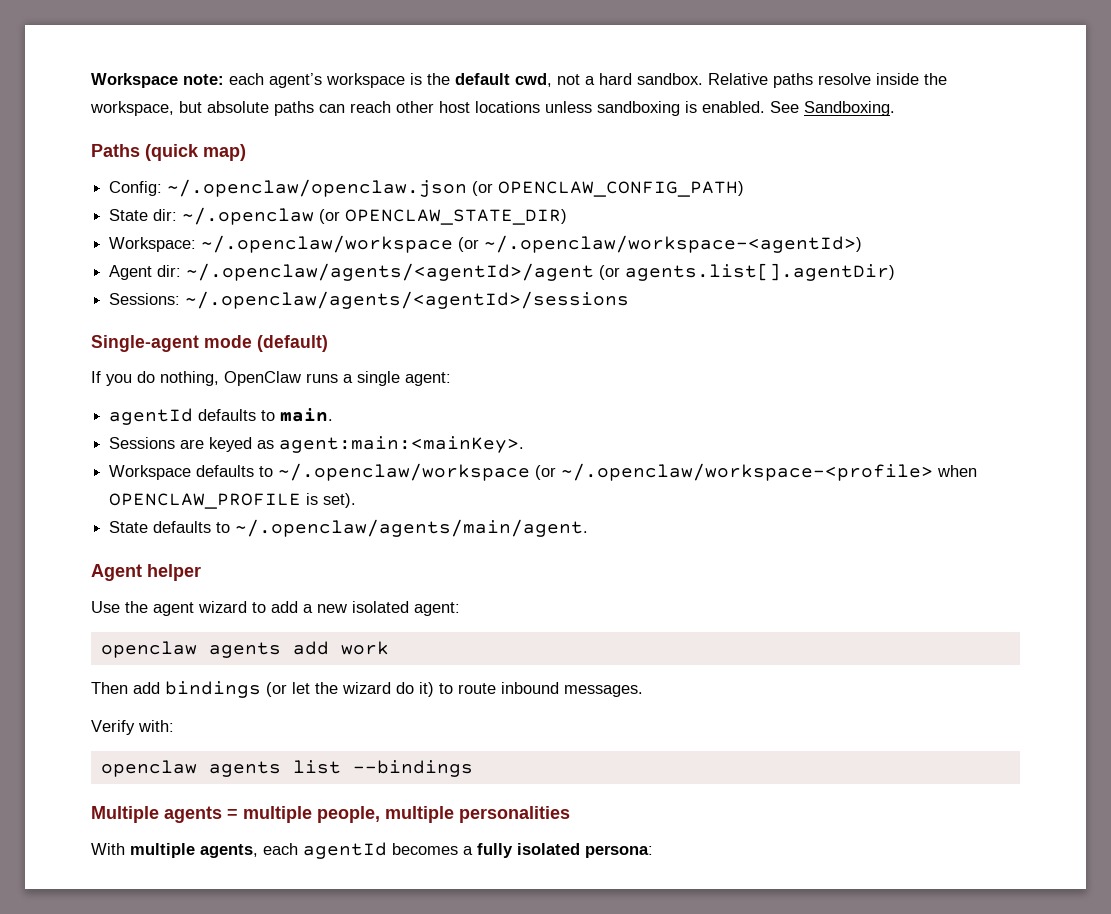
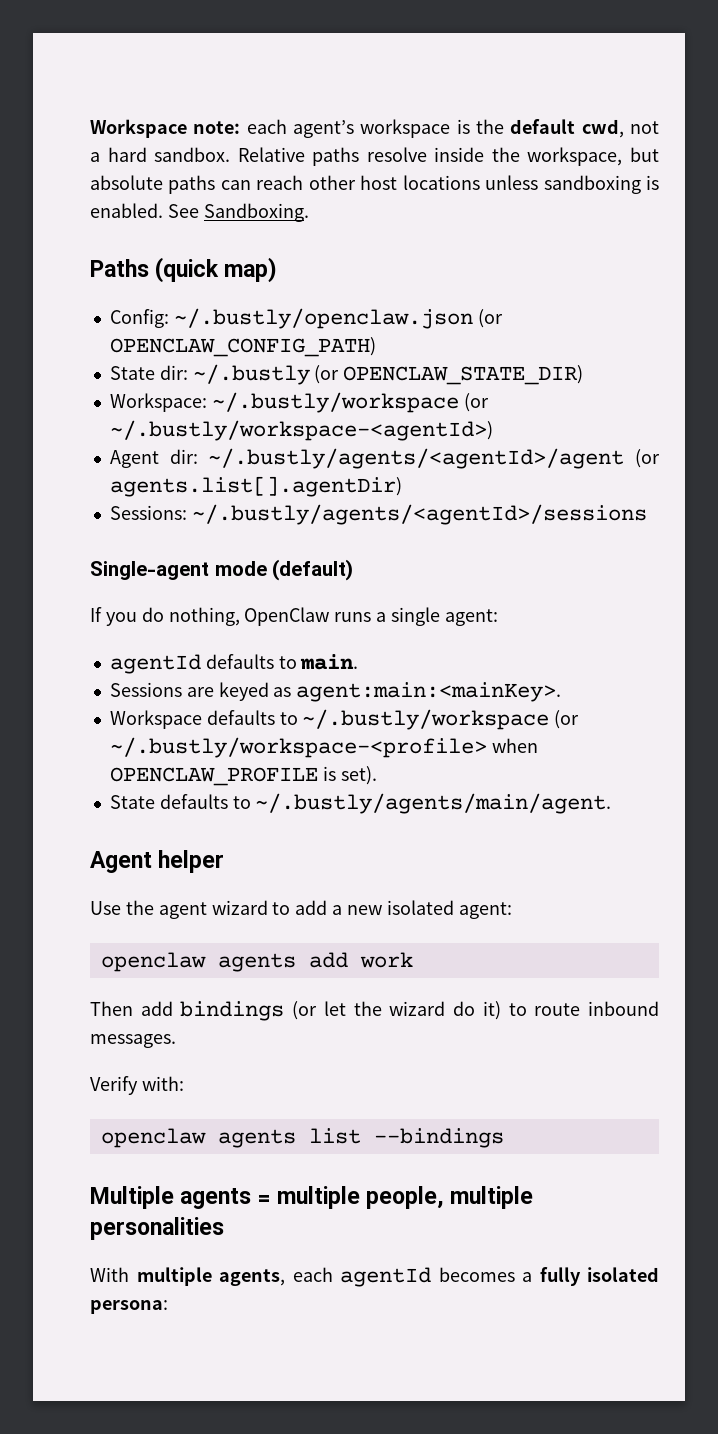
- Config: ~/.openclaw/openclaw.json (or OPENCLAW_CONFIG_PATH)
+ Config: ~/.bustly/openclaw.json (or OPENCLAW_CONFIG_PATH)
- State dir: ~/.openclaw (or OPENCLAW_STATE_DIR)
+ State dir: ~/.bustly (or OPENCLAW_STATE_DIR)
- Workspace: ~/.openclaw/workspace (or ~/.openclaw/workspace-<agentId>)
+ Workspace: ~/.bustly/workspace (or ~/.bustly/workspace-<agentId>)
- Agent dir: ~/.openclaw/agents/<agentId>/agent (or agents.list[].agentDir)
+ Agent dir: ~/.bustly/agents/<agentId>/agent (or agents.list[].agentDir)
- Sessions: ~/.openclaw/agents/<agentId>/sessions
+ Sessions: ~/.bustly/agents/<agentId>/sessions
- Workspace defaults to ~/.openclaw/workspace (or ~/.openclaw/workspace-<profile> when OPENCLAW_PROFILE is set).
+ Workspace defaults to ~/.bustly/workspace (or ~/.bustly/workspace-<profile> when OPENCLAW_PROFILE is set).
- State defaults to ~/.openclaw/agents/main/agent.
+ State defaults to ~/.bustly/agents/main/agent.

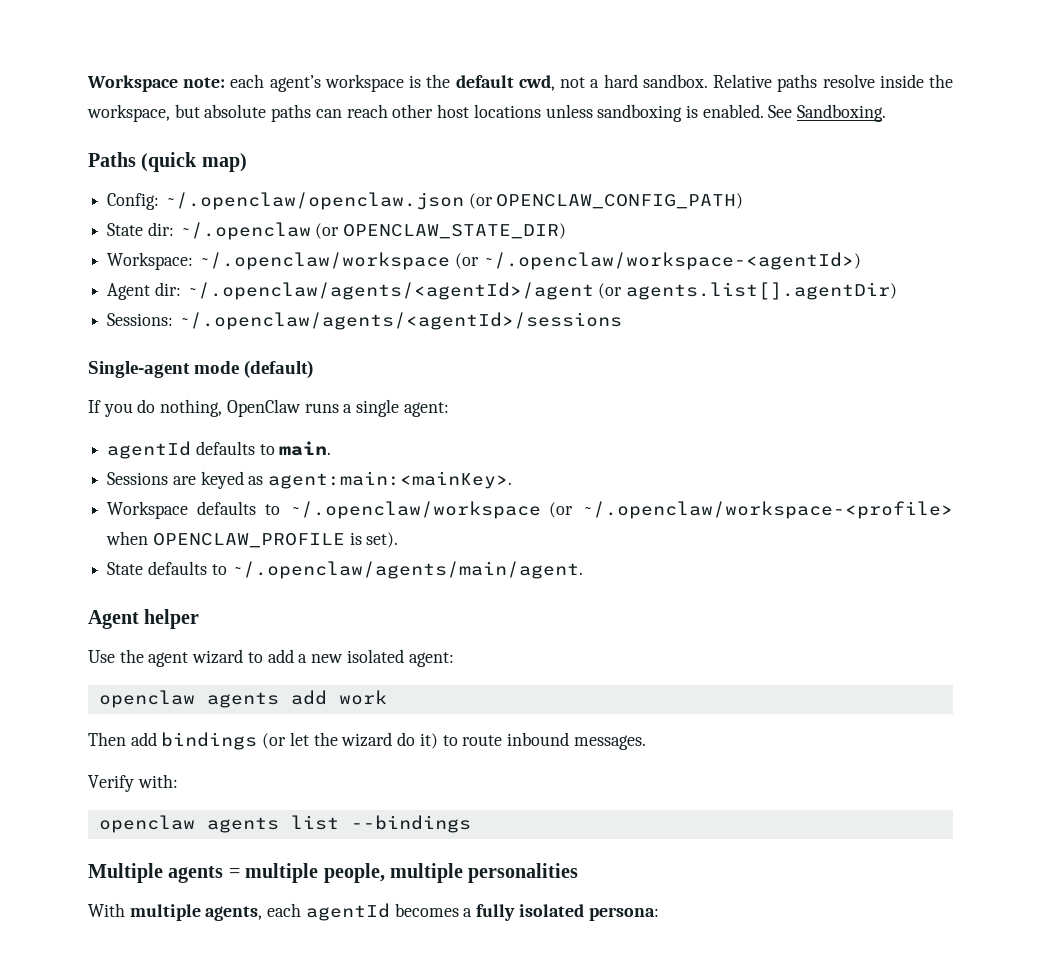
- Config: ~/.bustly/openclaw.json (or OPENCLAW_CONFIG_PATH)
+ Config: ~/.openclaw/openclaw.json (or OPENCLAW_CONFIG_PATH)
- State dir: ~/.bustly (or OPENCLAW_STATE_DIR)
+ State dir: ~/.openclaw (or OPENCLAW_STATE_DIR)
- Workspace: ~/.bustly/workspace (or ~/.bustly/workspace-<agentId>)
+ Workspace: ~/.openclaw/workspace (or ~/.openclaw/workspace-<agentId>)
- Agent dir: ~/.bustly/agents/<agentId>/agent (or agents.list[].agentDir)
+ Agent dir: ~/.openclaw/agents/<agentId>/agent (or agents.list[].agentDir)
- Sessions: ~/.bustly/agents/<agentId>/sessions
+ Sessions: ~/.openclaw/agents/<agentId>/sessions
- Workspace defaults to ~/.bustly/workspace (or ~/.bustly/workspace-<profile> when OPENCLAW_PROFILE is set).
+ Workspace defaults to ~/.openclaw/workspace (or ~/.openclaw/workspace-<profile> when OPENCLAW_PROFILE is set).
- State defaults to ~/.bustly/agents/main/agent.
+ State defaults to ~/.openclaw/agents/main/agent.

